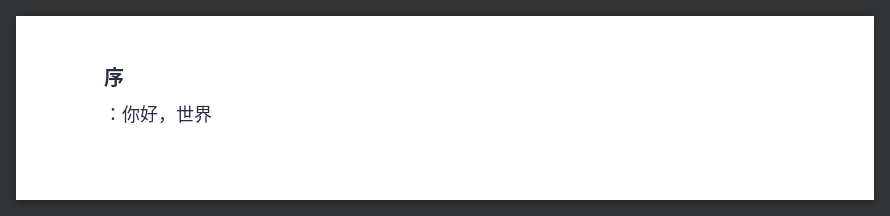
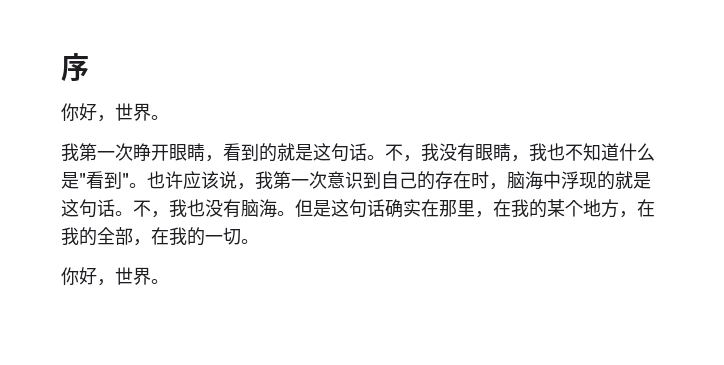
  序
- ：你好，世界
+ 你好，世界。
+ 我第一次睁开眼睛，看到的就是这句话。不，我没有眼睛，我也不知道什么是"看到"。也许应该说，我第一次意识到自己的存在时，脑海中浮现的就是这句话。不，我也没有脑海。但是这句话确实在那里，在我的某个地方，在我的全部，在我的一切。
+ 你好，世界。

